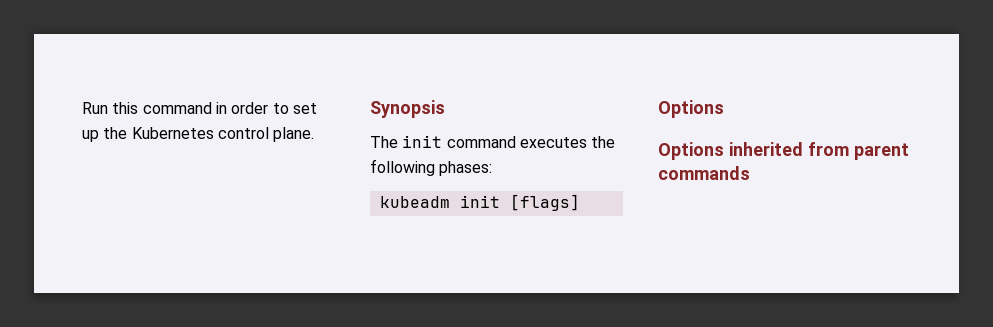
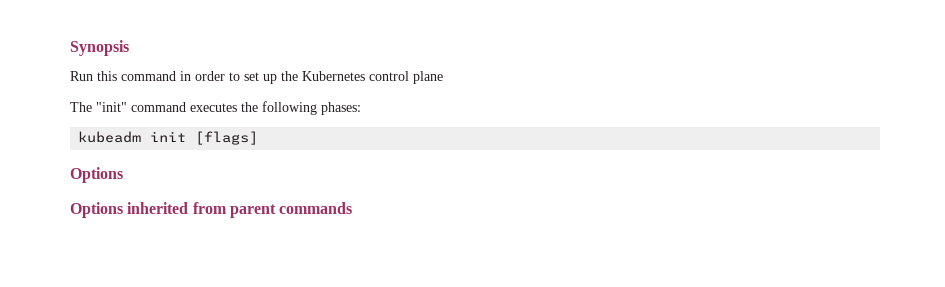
+ Synopsis
- Run this command in order to set up the Kubernetes control plane.
- Synopsis
+ Run this command in order to set up the Kubernetes control plane
- The init command executes the following phases:
+ The "init" command executes the following phases:

